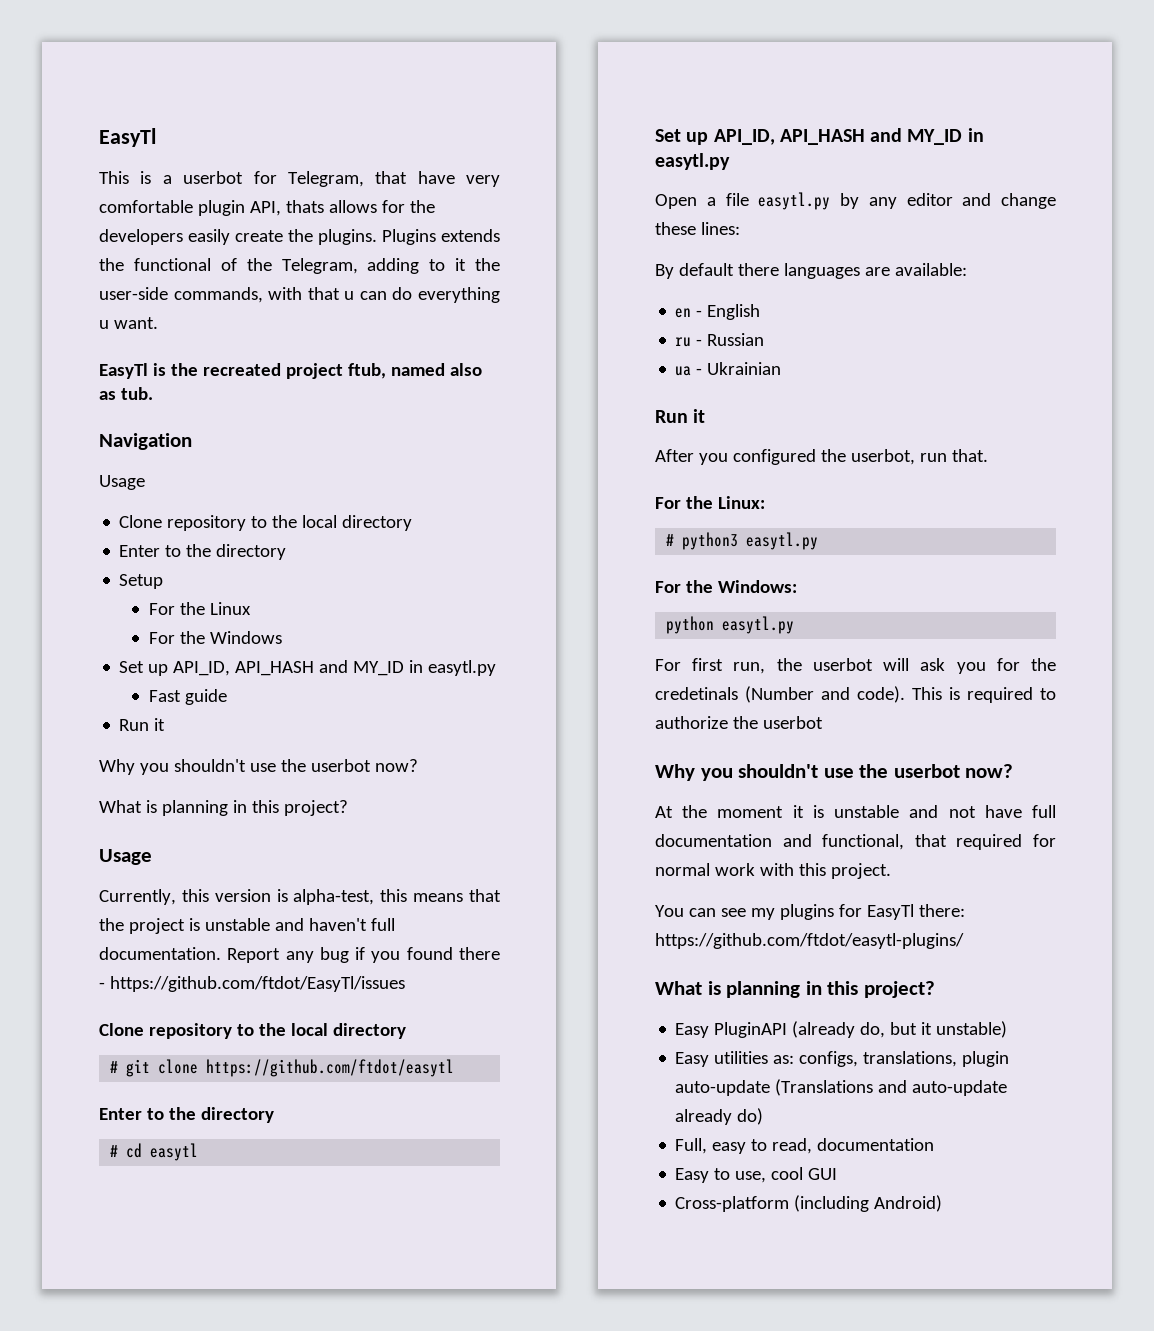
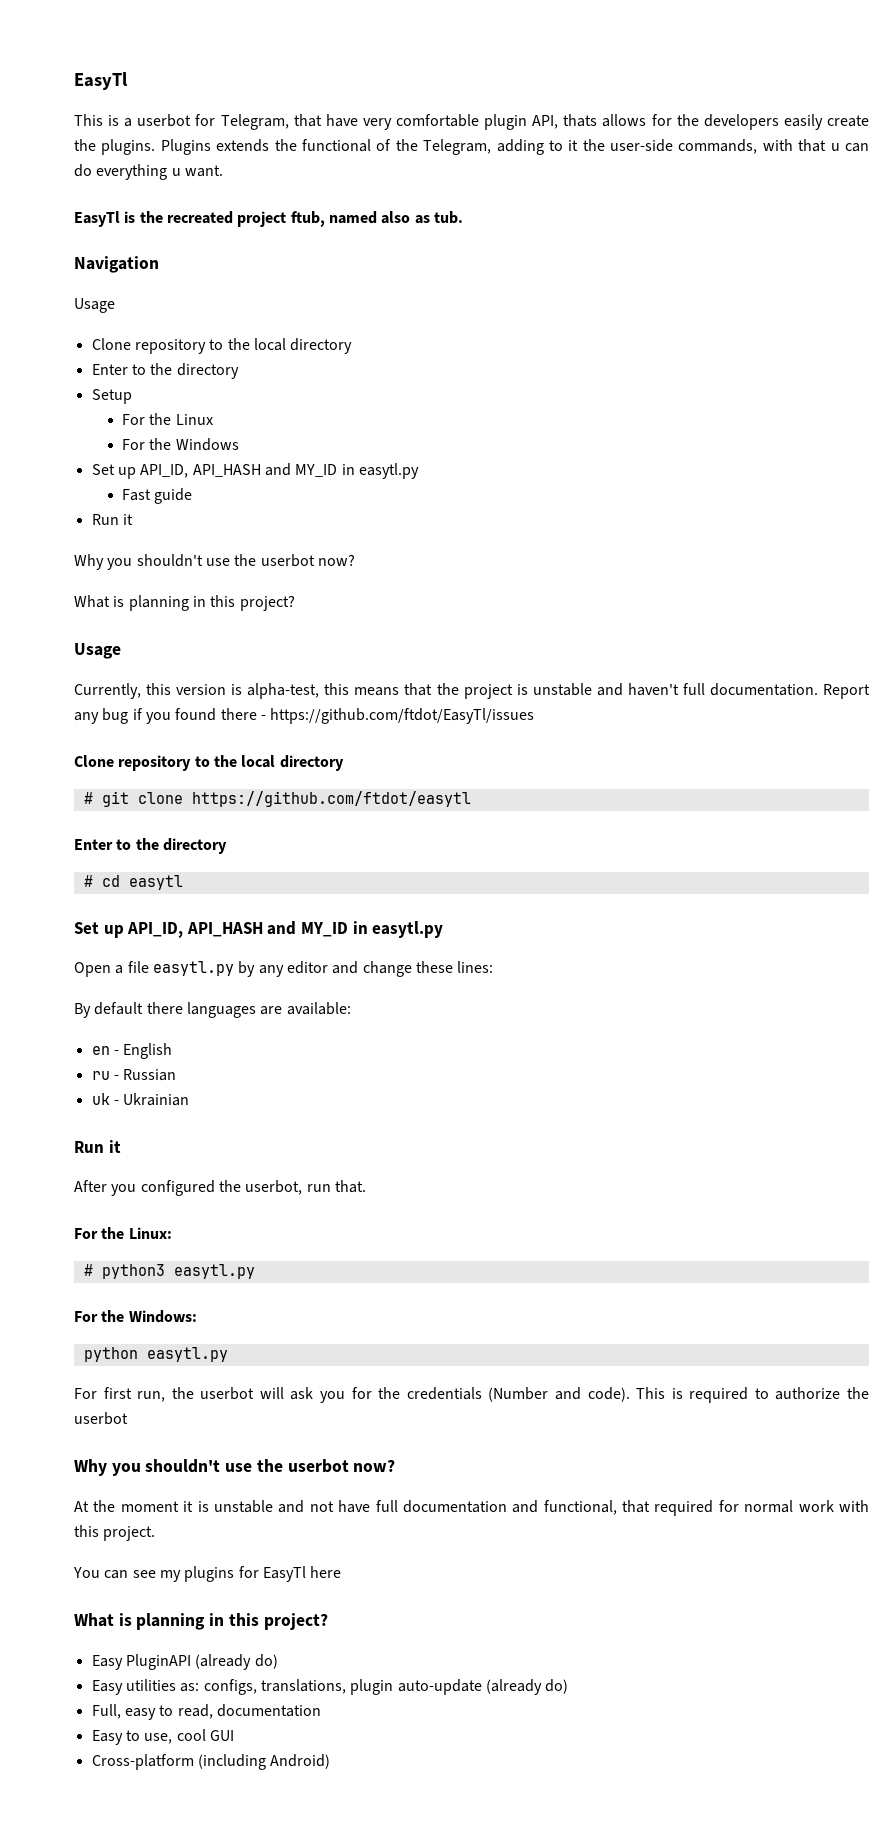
- ua - Ukrainian
+ uk - Ukrainian
- For first run, the userbot will ask you for the credetinals (Number and code).
+ For first run, the userbot will ask you for the credentials (Number and code).
- You can see my plugins for EasyTl there: https://github.com/ftdot/easytl-plugins/
+ You can see my plugins for EasyTl here
- Easy PluginAPI (already do, but it unstable)
+ Easy PluginAPI (already do)
- Easy utilities as: configs, translations, plugin auto-update (Translations and auto-update already do)
+ Easy utilities as: configs, translations, plugin auto-update (already do)

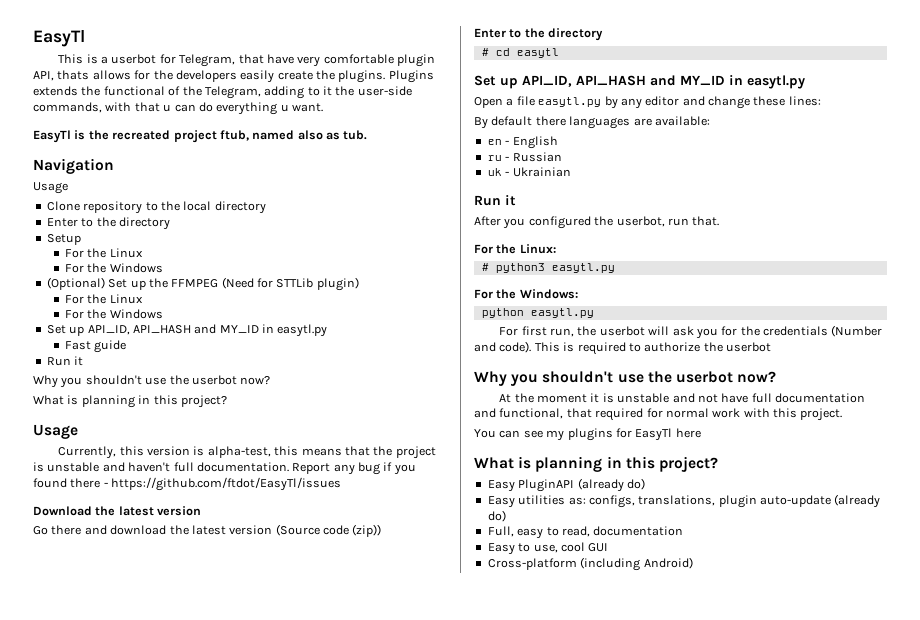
+ (Optional) Set up the FFMPEG (Need for STTLib plugin)
+ For the Linux
+ For the Windows
  Report any bug if you found there - https://github.com/ftdot/EasyTl/issues
- Clone repository to the local directory
- # git clone https://github.com/ftdot/easytl
+ Download the latest version
+ Go there and download the latest version (Source code (zip))

